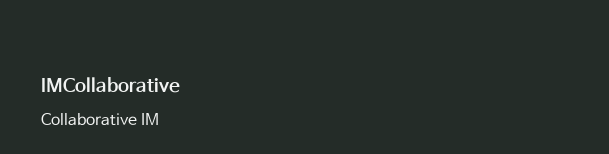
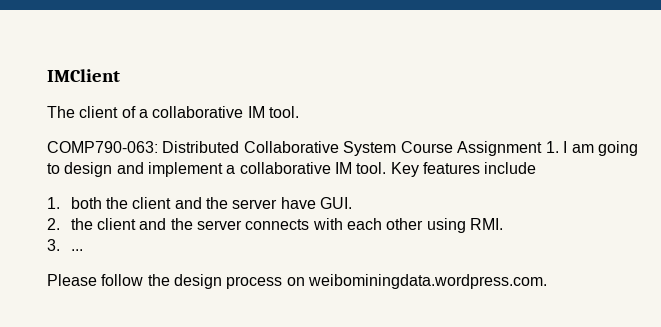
- IMCollaborative
- Collaborative IM
+ IMClient
+ The client of a collaborative IM tool.
+ COMP790-063: Distributed Collaborative System Course Assignment 1. I am going to design and implement a collaborative IM tool. Key features include
+ 1. both the client and the server have GUI.
+ 2. the client and the server connects with each other using RMI.
+ 3. ...
+ Please follow the design process on weibominingdata.wordpress.com.

